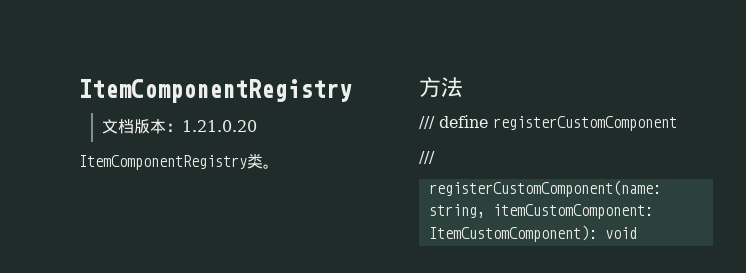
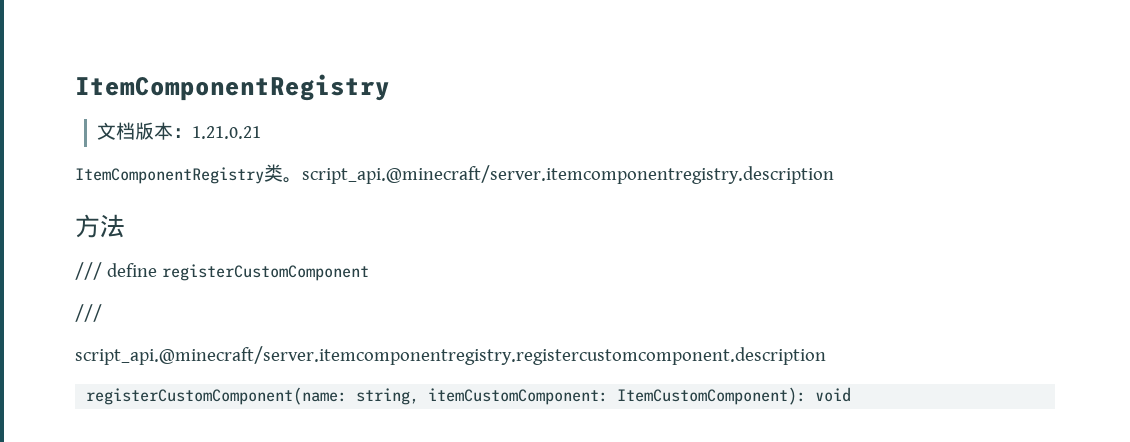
- 文档版本：1.21.0.20
+ 文档版本：1.21.0.21
- ItemComponentRegistry类。
+ ItemComponentRegistry类。script_api.@minecraft/server.itemcomponentregistry.description
+ script_api.@minecraft/server.itemcomponentregistry.registercustomcomponent.description

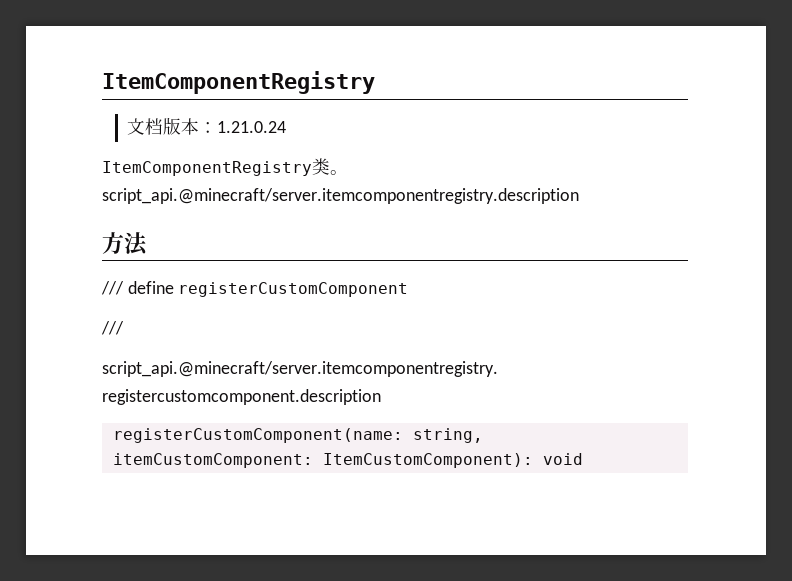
- 文档版本：1.21.0.21
+ 文档版本：1.21.0.24

